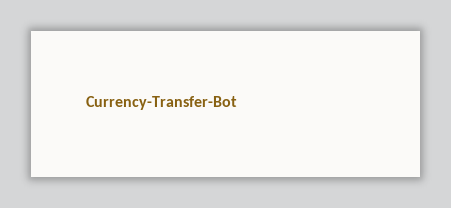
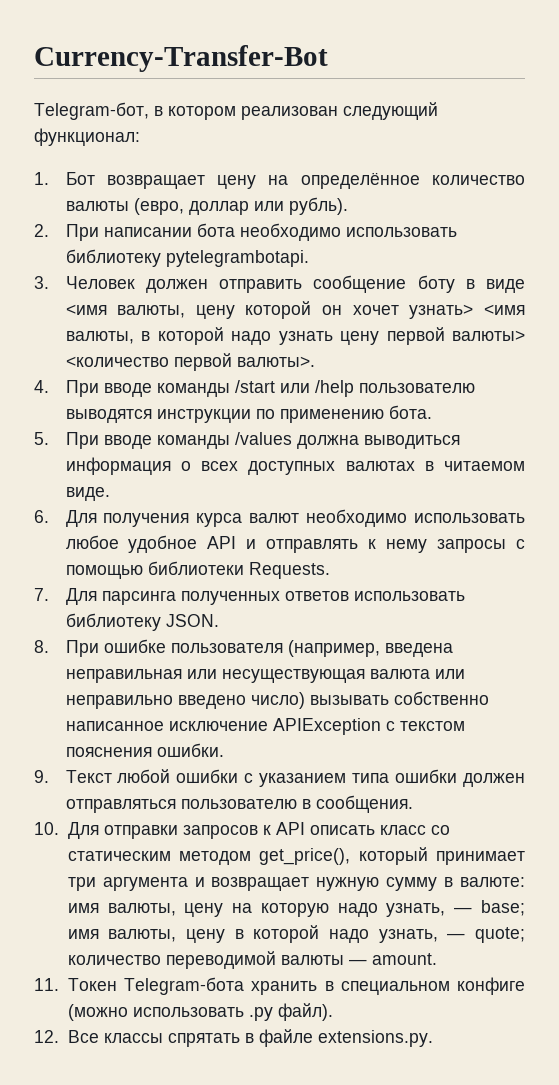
+ Telegram-бот, в котором реализован следующий функционал:
+ 1. Бот возвращает цену на определённое количество валюты (евро, доллар или рубль).
+ 2. При написании бота необходимо использовать библиотеку pytelegrambotapi.
+ 3. Человек должен отправить сообщение боту в виде <имя валюты, цену которой он хочет узнать> <имя валюты, в которой надо узнать цену первой валюты> <количество первой валюты>.
+ 4. При вводе команды /start или /help пользователю выводятся инструкции по применению бота.
+ 5. При вводе команды /values должна выводиться информация о всех доступных валютах в читаемом виде.
+ 6. Для получения курса валют необходимо использовать любое удобное API и отправлять к нему запросы с помощью библиотеки Requests.
+ 7. Для парсинга полученных ответов использовать библиотеку JSON.
+ 8. При ошибке пользователя (например, введена неправильная или несуществующая валюта или неправильно введено число) вызывать собственно написанное исключение APIException с текстом пояснения ошибки.
+ 9. Текст любой ошибки с указанием типа ошибки должен отправляться пользователю в сообщения.
+ 10. Для отправки запросов к API описать класс со статическим методом get_price(), который принимает три аргумента и возвращает нужную сумму в валюте: имя валюты, цену на которую надо узнать, — base; имя валюты, цену в которой надо узнать, — quote; количество переводимой валюты — amount.
+ 11. Токен Telegram-бота хранить в специальном конфиге (можно использовать .py файл).
+ 12. Все классы спрятать в файле extensions.py.

